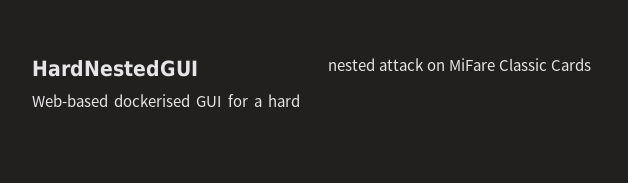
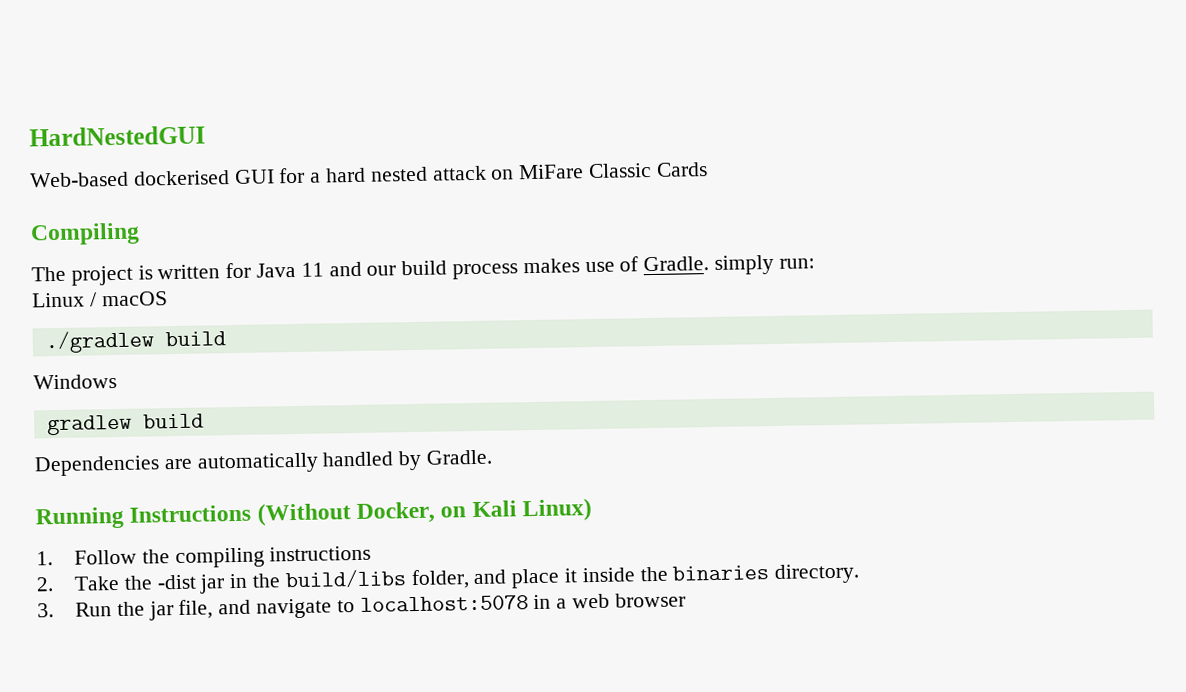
+ Compiling
+ The project is written for Java 11 and our build process makes use of Gradle. simply run:
+ Linux / macOS
+ ./gradlew build
+ Windows
+ gradlew build
+ Dependencies are automatically handled by Gradle.
+ Running Instructions (Without Docker, on Kali Linux)
+ 1. Follow the compiling instructions
+ 2. Take the -dist jar in the build/libs folder, and place it inside the binaries directory.
+ 3. Run the jar file, and navigate to localhost:5078 in a web browser

